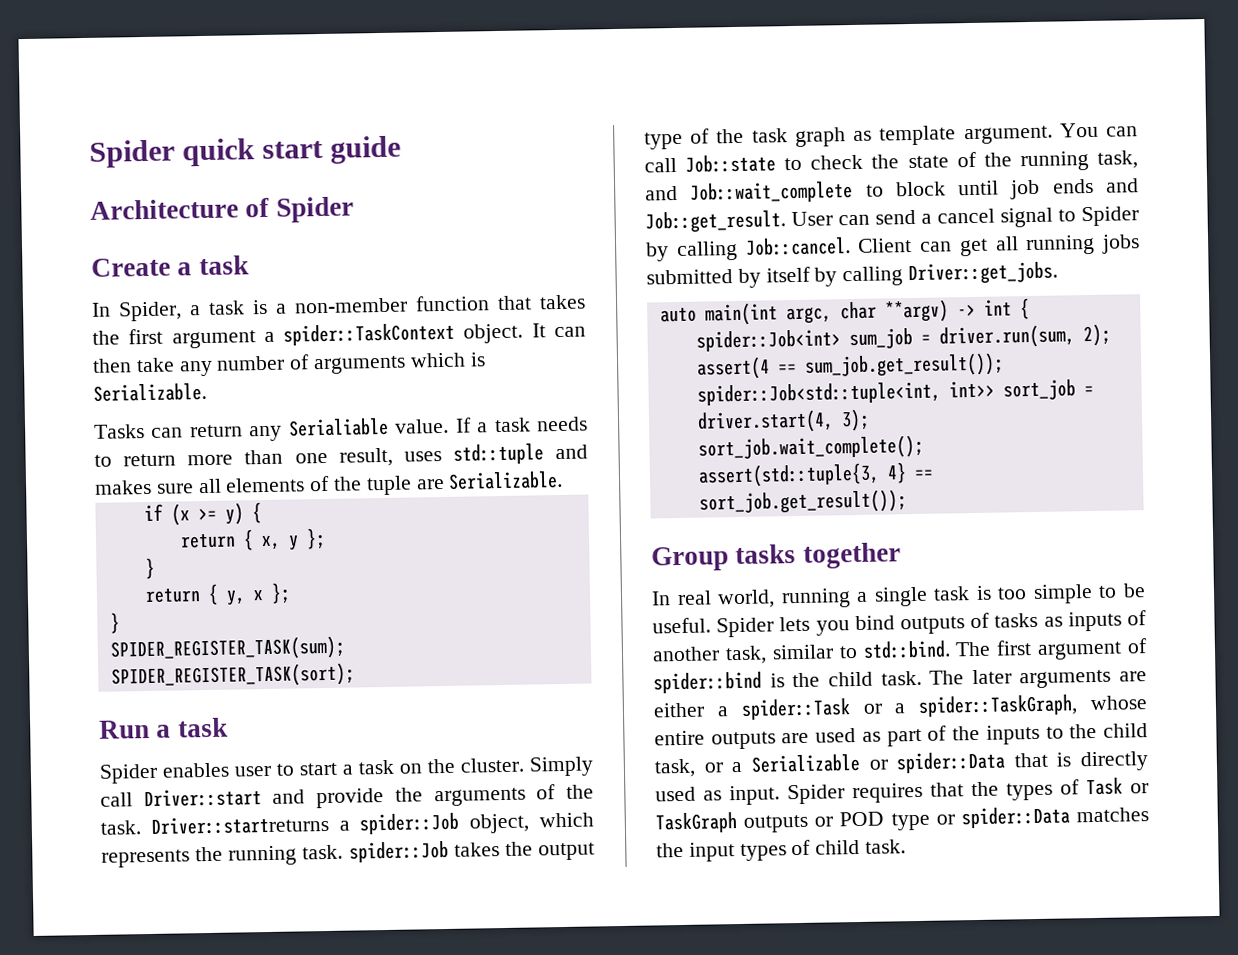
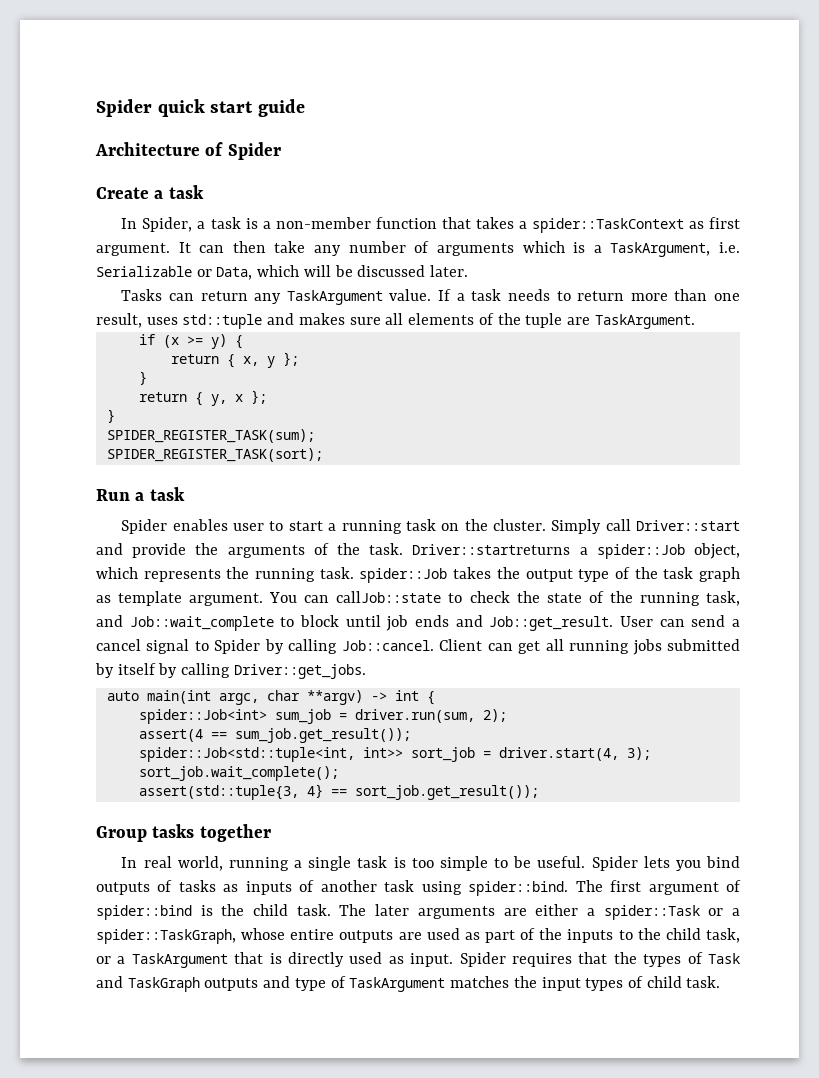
- In Spider, a task is a non-member function that takes the first argument a spider::TaskContext object.
+ In Spider, a task is a non-member function that takes a spider::TaskContext as first argument.
- It can then take any number of arguments which is Serializable.
+ It can then take any number of arguments which is a TaskArgument, i.e. Serializable or Data, which will be discussed later.
- Tasks can return any Serialiable value.
+ Tasks can return any TaskArgument value.
- If a task needs to return more than one result, uses std::tuple and makes sure all elements of the tuple are Serializable.
+ If a task needs to return more than one result, uses std::tuple and makes sure all elements of the tuple are TaskArgument.
- Spider enables user to start a task on the cluster.
+ Spider enables user to start a running task on the cluster.
- You can call Job::state to check the state of the running task, and Job::wait_complete to block until job ends and Job::get_result.
+ You can callJob::state to check the state of the running task, and Job::wait_complete to block until job ends and Job::get_result.
- Spider lets you bind outputs of tasks as inputs of another task, similar to std::bind.
+ Spider lets you bind outputs of tasks as inputs of another task using spider::bind.
- The later arguments are either a spider::Task or a spider::TaskGraph, whose entire outputs are used as part of the inputs to the child task, or a Serializable or spider::Data that is directly used as input.
+ The later arguments are either a spider::Task or a spider::TaskGraph, whose entire outputs are used as part of the inputs to the child task, or a TaskArgument that is directly used as input.
- Spider requires that the types of Task or TaskGraph outputs or POD type or spider::Data matches the input types of child task.
+ Spider requires that the types of Task and TaskGraph outputs and type of TaskArgument matches the input types of child task.

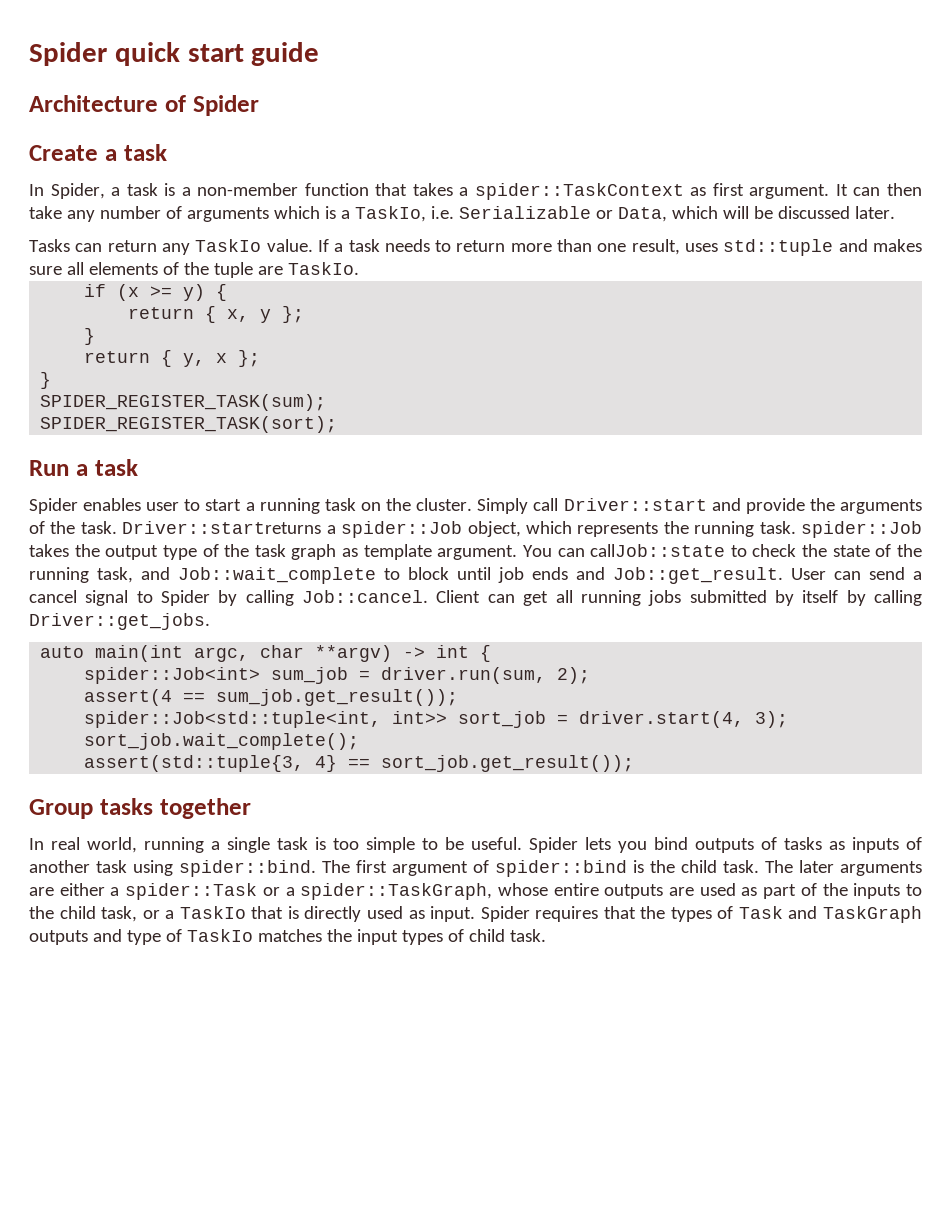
- It can then take any number of arguments which is a TaskArgument, i.e. Serializable or Data, which will be discussed later.
+ It can then take any number of arguments which is a TaskIo, i.e. Serializable or Data, which will be discussed later.
- Tasks can return any TaskArgument value.
+ Tasks can return any TaskIo value.
- If a task needs to return more than one result, uses std::tuple and makes sure all elements of the tuple are TaskArgument.
+ If a task needs to return more than one result, uses std::tuple and makes sure all elements of the tuple are TaskIo.
- The later arguments are either a spider::Task or a spider::TaskGraph, whose entire outputs are used as part of the inputs to the child task, or a TaskArgument that is directly used as input.
+ The later arguments are either a spider::Task or a spider::TaskGraph, whose entire outputs are used as part of the inputs to the child task, or a TaskIo that is directly used as input.
- Spider requires that the types of Task and TaskGraph outputs and type of TaskArgument matches the input types of child task.
+ Spider requires that the types of Task and TaskGraph outputs and type of TaskIo matches the input types of child task.

